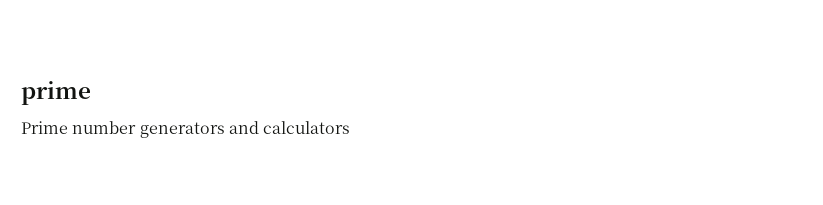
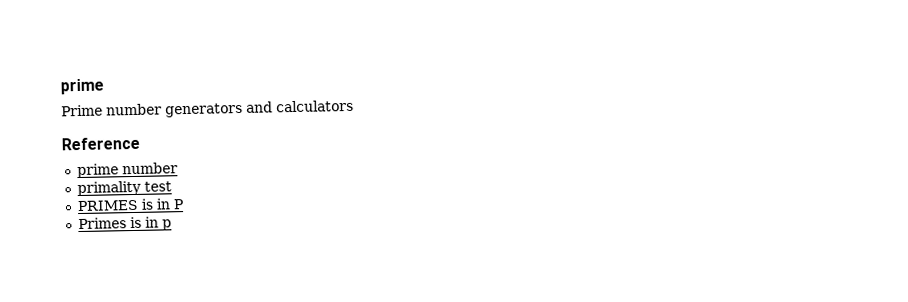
+ Reference
+ prime number
+ primality test
+ PRIMES is in P
+ Primes is in p

